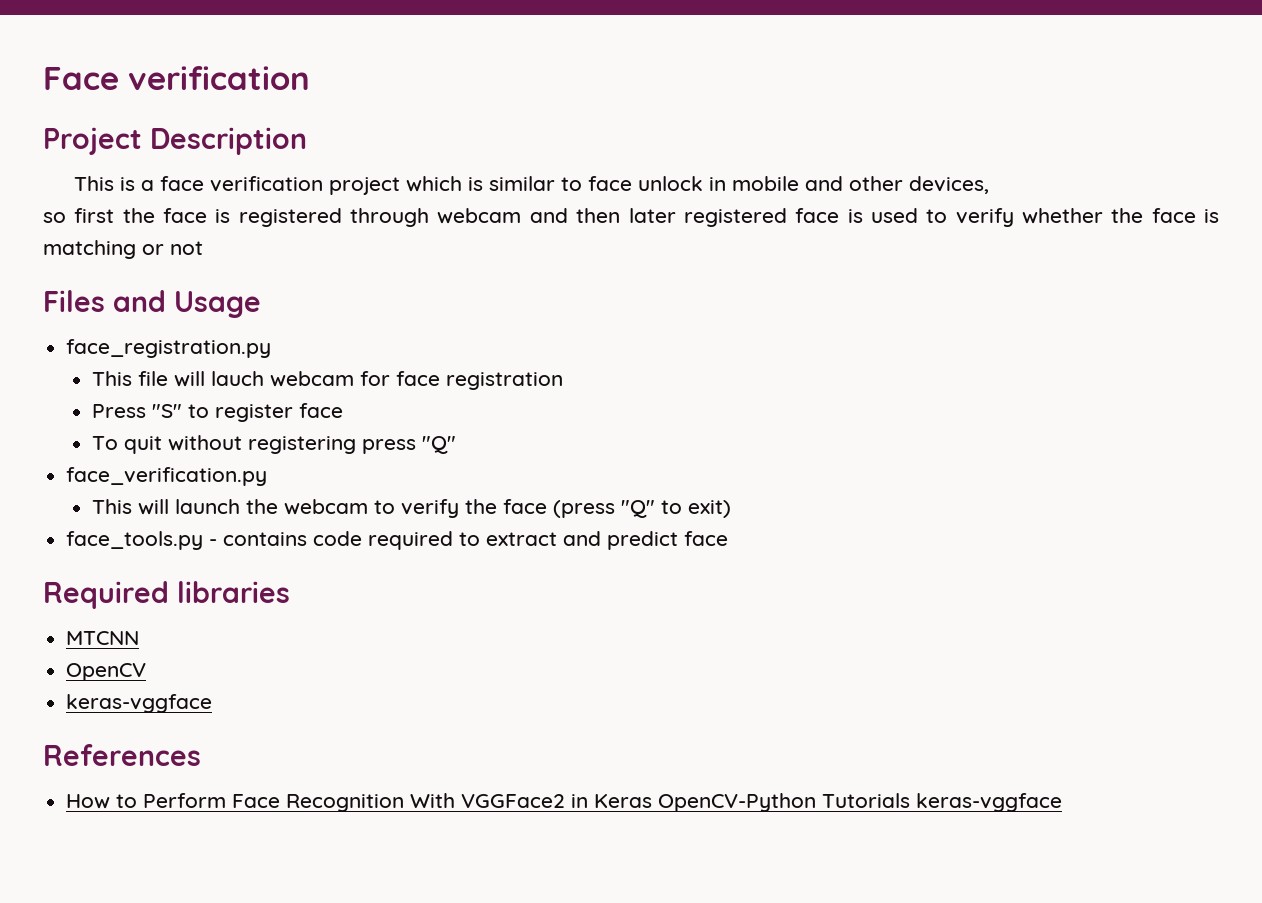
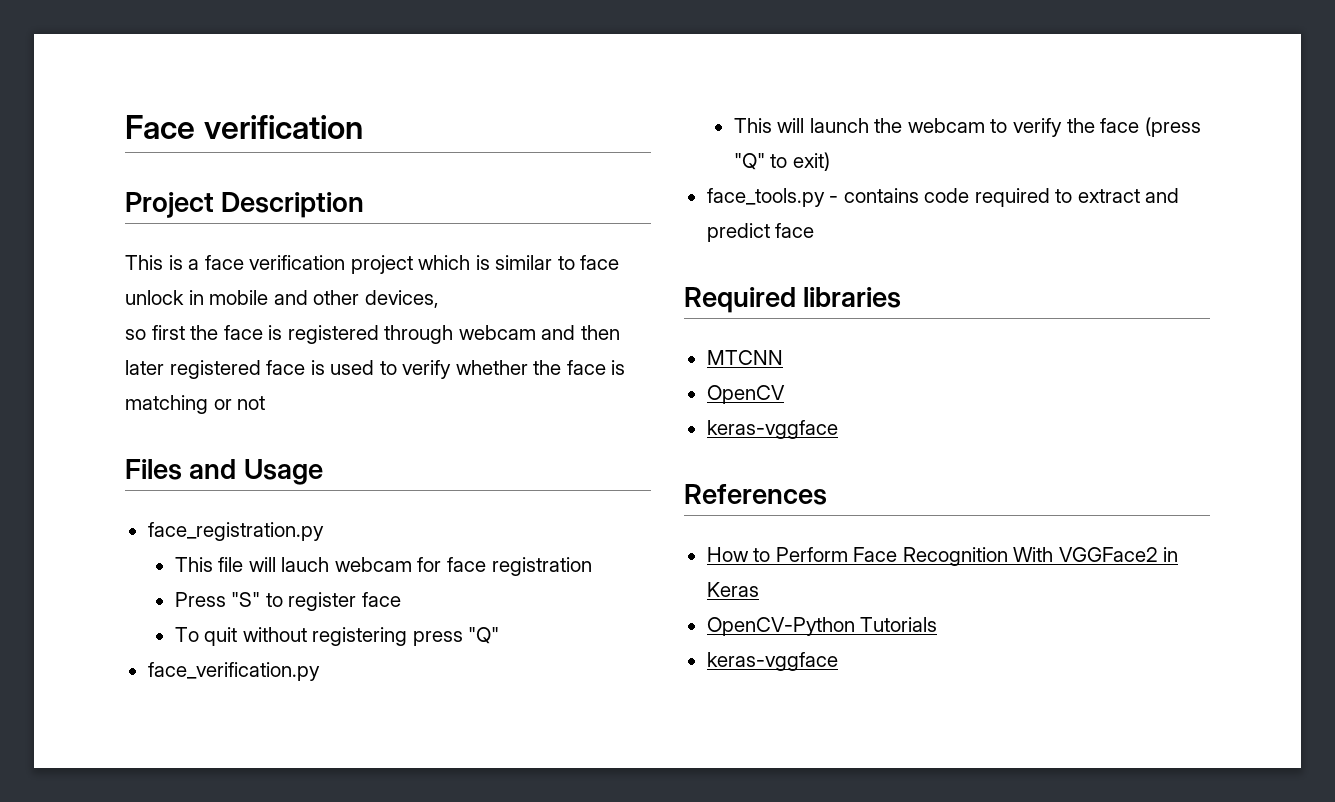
- How to Perform Face Recognition With VGGFace2 in Keras OpenCV-Python Tutorials keras-vggface
+ How to Perform Face Recognition With VGGFace2 in Keras
+ OpenCV-Python Tutorials
+ keras-vggface

